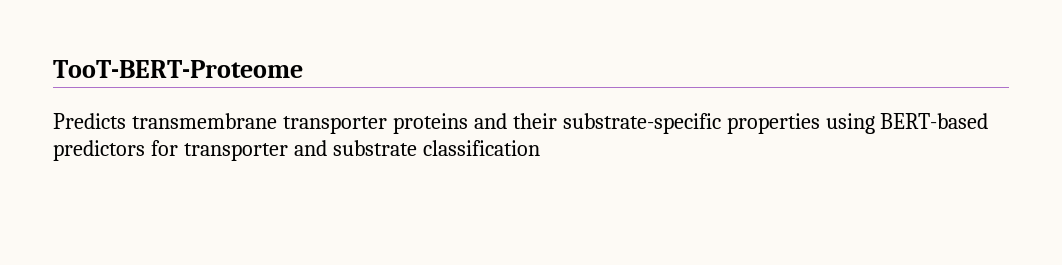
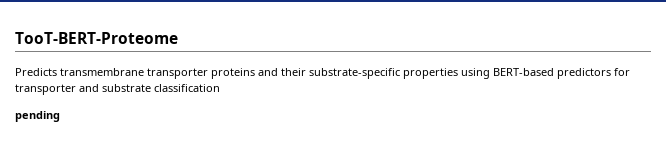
+ pending

